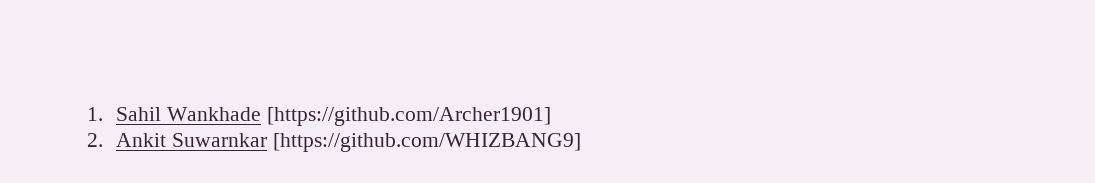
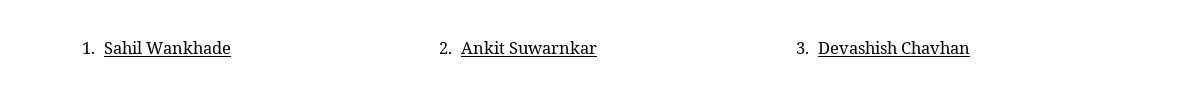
- 1. Sahil Wankhade [https://github.com/Archer1901]
+ 1. Sahil Wankhade
- 2. Ankit Suwarnkar [https://github.com/WHIZBANG9]
+ 2. Ankit Suwarnkar
+ 3. Devashish Chavhan

